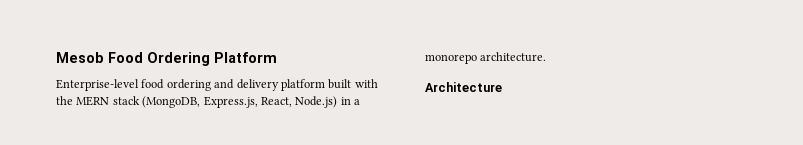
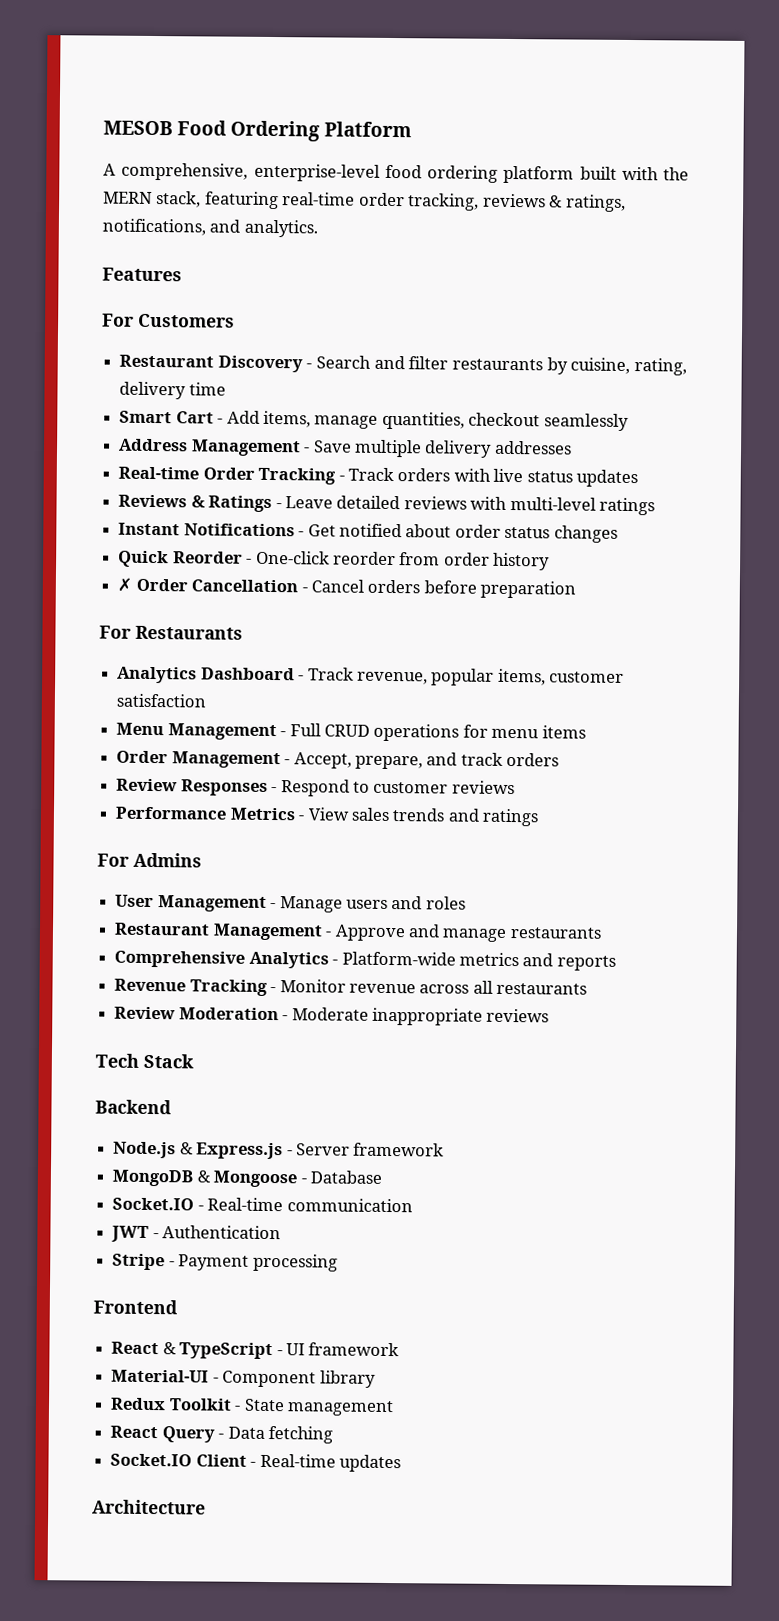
- Mesob Food Ordering Platform
+ MESOB Food Ordering Platform
- Enterprise-level food ordering and delivery platform built with the MERN stack (MongoDB, Express.js, React, Node.js) in a monorepo architecture.
+ A comprehensive, enterprise-level food ordering platform built with the MERN stack, featuring real-time order tracking, reviews & ratings, notifications, and analytics.
+ Features
+ For Customers
+ Restaurant Discovery - Search and filter restaurants by cuisine, rating, delivery time
+ Smart Cart - Add items, manage quantities, checkout seamlessly
+ Address Management - Save multiple delivery addresses
+ Real-time Order Tracking - Track orders with live status updates
+ Reviews & Ratings - Leave detailed reviews with multi-level ratings
+ Instant Notifications - Get notified about order status changes
+ Quick Reorder - One-click reorder from order history
+ ✗ Order Cancellation - Cancel orders before preparation
+ For Restaurants
+ Analytics Dashboard - Track revenue, popular items, customer satisfaction
+ Menu Management - Full CRUD operations for menu items
+ Order Management - Accept, prepare, and track orders
+ Review Responses - Respond to customer reviews
+ Performance Metrics - View sales trends and ratings
+ For Admins
+ User Management - Manage users and roles
+ Restaurant Management - Approve and manage restaurants
+ Comprehensive Analytics - Platform-wide metrics and reports
+ Revenue Tracking - Monitor revenue across all restaurants
+ Review Moderation - Moderate inappropriate reviews
+ Tech Stack
+ Backend
+ Node.js & Express.js - Server framework
+ MongoDB & Mongoose - Database
+ Socket.IO - Real-time communication
+ JWT - Authentication
+ Stripe - Payment processing
+ Frontend
+ React & TypeScript - UI framework
+ Material-UI - Component library
+ Redux Toolkit - State management
+ React Query - Data fetching
+ Socket.IO Client - Real-time updates

